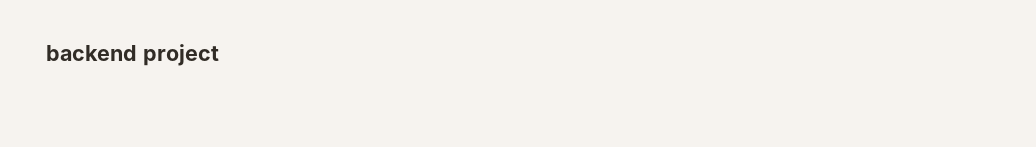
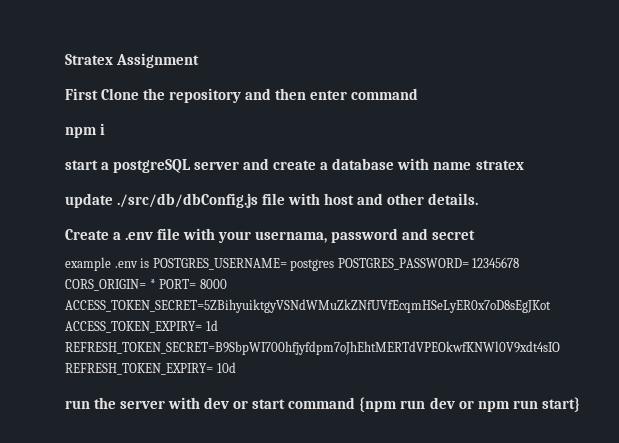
- backend project
+ Stratex Assignment
+ First Clone the repository and then enter command
+ npm i
+ start a postgreSQL server and create a database with name stratex
+ update ./src/db/dbConfig.js file with host and other details.
+ Create a .env file with your usernama, password and secret
+ example .env is POSTGRES_USERNAME= postgres POSTGRES_PASSWORD= 12345678 CORS_ORIGIN= * PORT= 8000 ACCESS_TOKEN_SECRET=5ZBihyuiktgyVSNdWMuZkZNfUVfEcqmHSeLyER0x7oD8sEgJKot ACCESS_TOKEN_EXPIRY= 1d REFRESH_TOKEN_SECRET=B9SbpWI700hfjyfdpm7oJhEhtMERTdVPEOkwfKNWl0V9xdt4sIO REFRESH_TOKEN_EXPIRY= 10d
+ run the server with dev or start command {npm run dev or npm run start}

